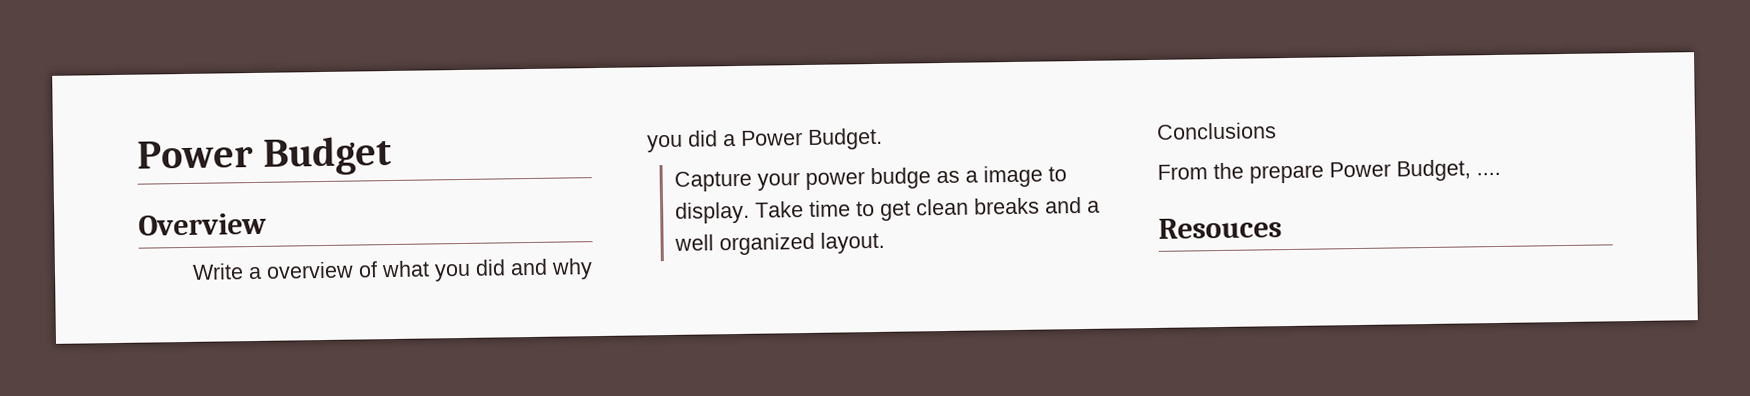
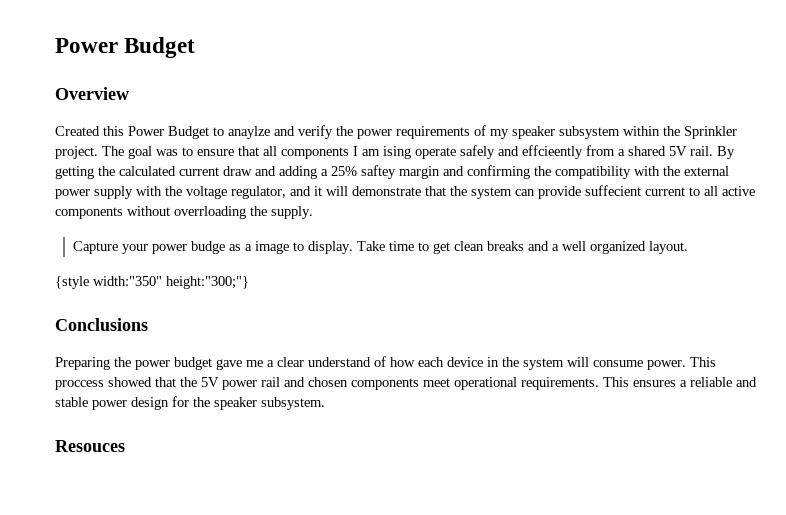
- Write a overview of what you did and why you did a Power Budget.
+ Created this Power Budget to anaylze and verify the power requirements of my speaker subsystem within the Sprinkler project. The goal was to ensure that all components I am ising operate safely and effcieently from a shared 5V rail. By getting the calculated current draw and adding a 25% saftey margin and confirming the compatibility with the external power supply with the voltage regulator, and it will demonstrate that the system can provide suffecient current to all active components without overrloading the supply.
+ {style width:"350" height:"300;"}
  Conclusions
- From the prepare Power Budget, ....
+ Preparing the power budget gave me a clear understand of how each device in the system will consume power. This proccess showed that the 5V power rail and chosen components meet operational requirements. This ensures a reliable and stable power design for the speaker subsystem.

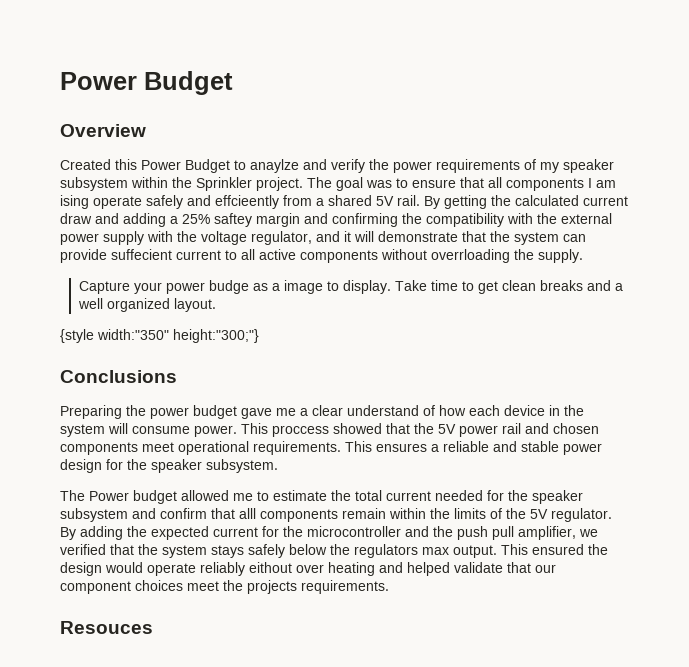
+ The Power budget allowed me to estimate the total current needed for the speaker subsystem and confirm that alll components remain within the limits of the 5V regulator. By adding the expected current for the microcontroller and the push pull amplifier, we verified that the system stays safely below the regulators max output. This ensured the design would operate reliably eithout over heating and helped validate that our component choices meet the projects requirements.

